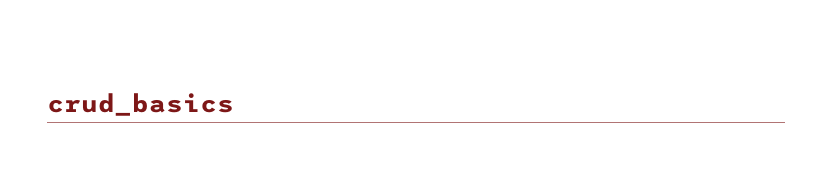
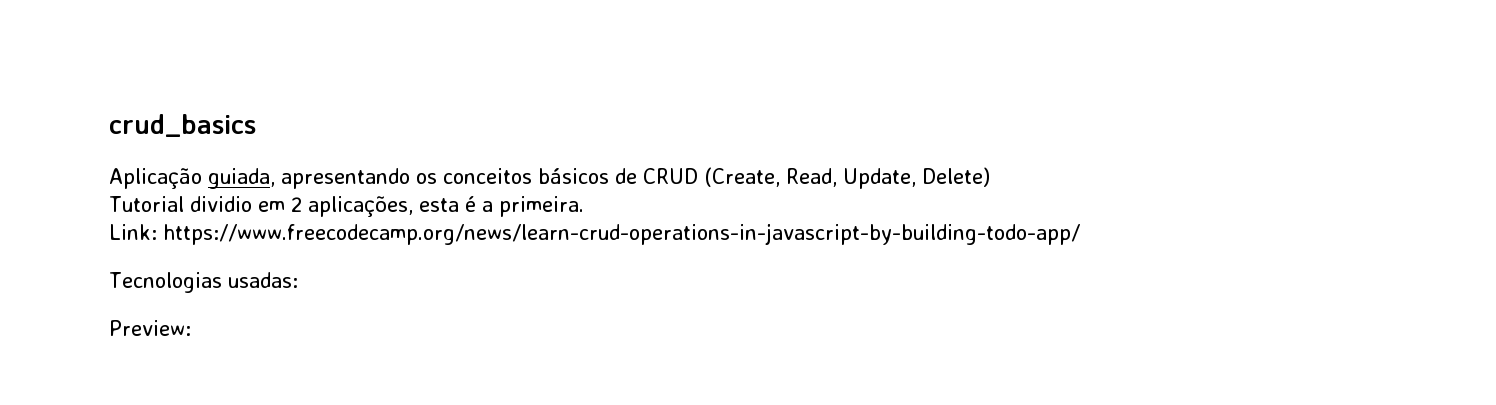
+ Aplicação guiada, apresentando os conceitos básicos de CRUD (Create, Read, Update, Delete)
+ Tutorial dividio em 2 aplicações, esta é a primeira.
+ Link: https://www.freecodecamp.org/news/learn-crud-operations-in-javascript-by-building-todo-app/
+ Tecnologias usadas:
+ Preview:

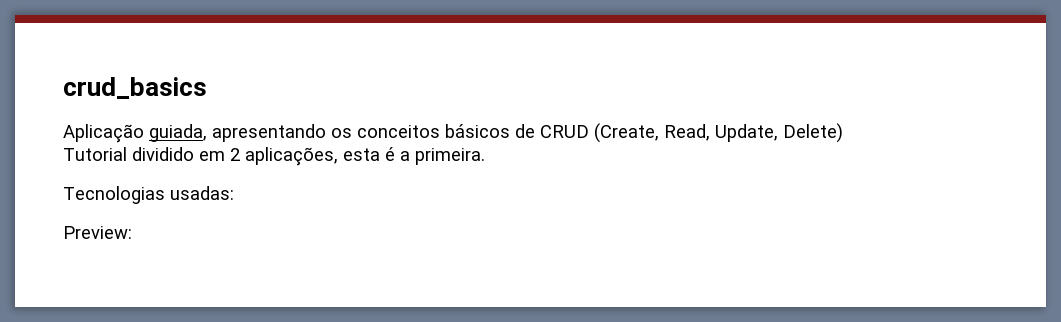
- Tutorial dividio em 2 aplicações, esta é a primeira.
+ Tutorial dividido em 2 aplicações, esta é a primeira.
- Link: https://www.freecodecamp.org/news/learn-crud-operations-in-javascript-by-building-todo-app/

